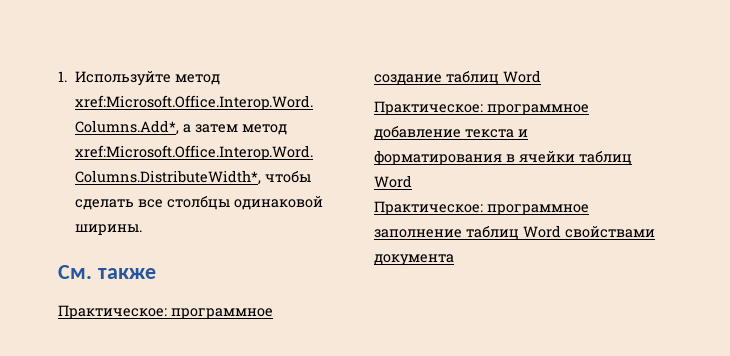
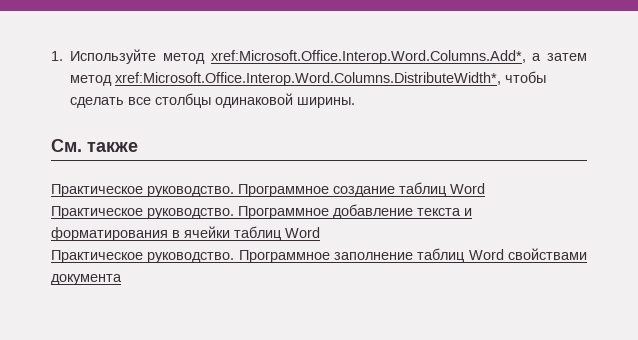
- Практическое: программное создание таблиц Word
+ Практическое руководство. Программное создание таблиц Word
- Практическое: программное добавление текста и форматирования в ячейки таблиц Word
+ Практическое руководство. Программное добавление текста и форматирования в ячейки таблиц Word
- Практическое: программное заполнение таблиц Word свойствами документа
+ Практическое руководство. Программное заполнение таблиц Word свойствами документа

